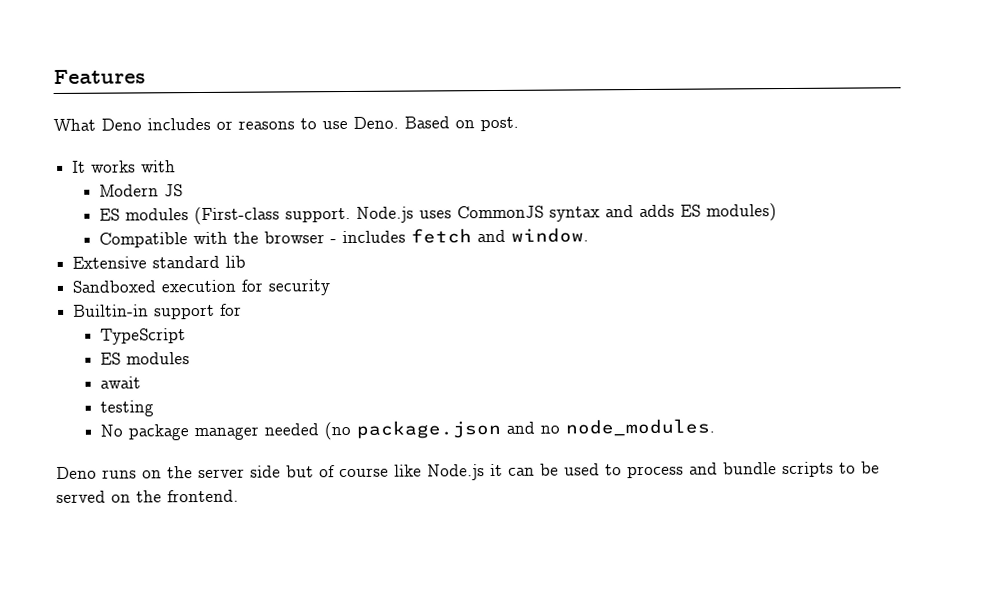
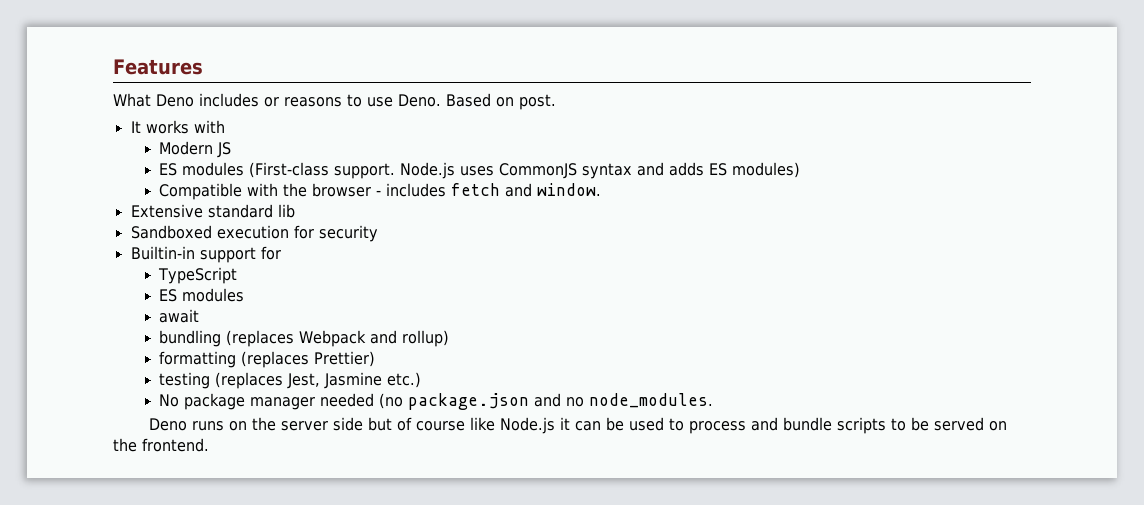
- testing
+ bundling (replaces Webpack and rollup)
+ formatting (replaces Prettier)
+ testing (replaces Jest, Jasmine etc.)

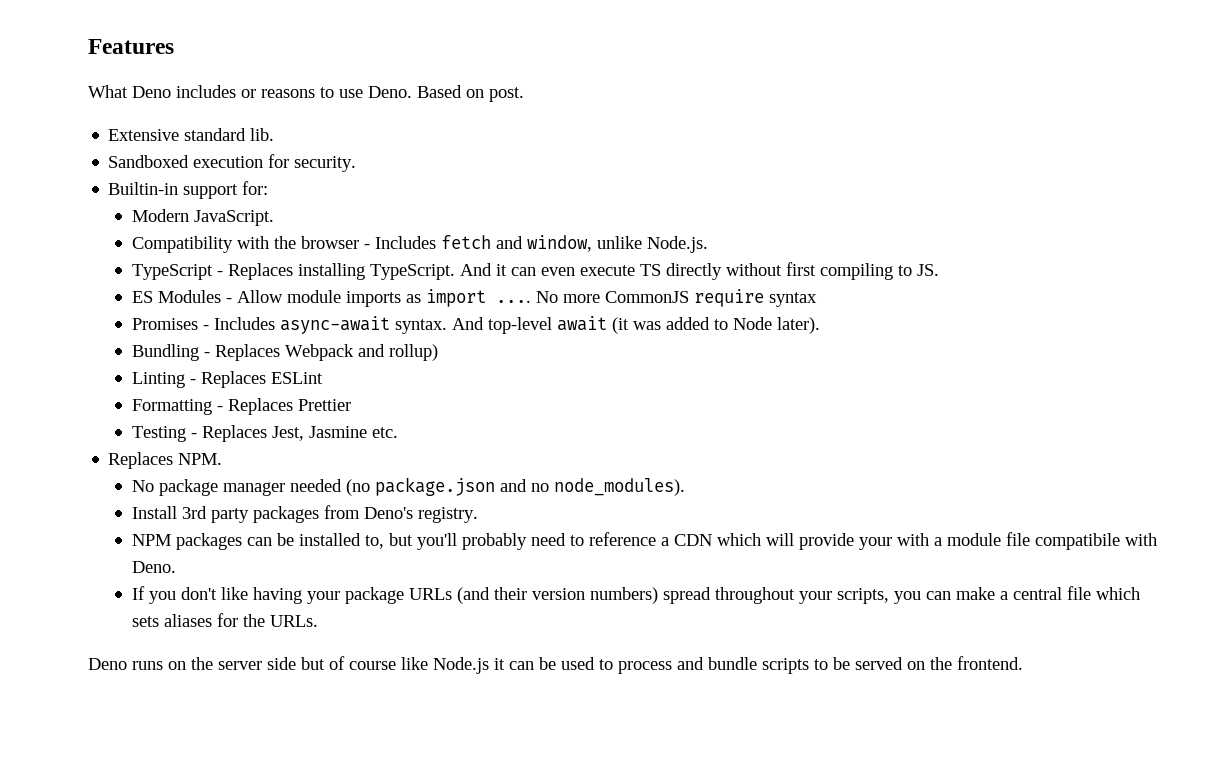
- It works with
- Modern JS
- ES modules (First-class support. Node.js uses CommonJS syntax and adds ES modules)
- Compatible with the browser - includes fetch and window.
- Extensive standard lib
- Sandboxed execution for security
- Builtin-in support for
- TypeScript
- ES modules
- await
- bundling (replaces Webpack and rollup)
- formatting (replaces Prettier)
- testing (replaces Jest, Jasmine etc.)
+ Extensive standard lib.
+ Sandboxed execution for security.
+ Builtin-in support for:
+ Modern JavaScript.
+ Compatibility with the browser - Includes fetch and window, unlike Node.js.
+ TypeScript - Replaces installing TypeScript. And it can even execute TS directly without first compiling to JS.
+ ES Modules - Allow module imports as import .... No more CommonJS require syntax
+ Promises - Includes async-await syntax. And top-level await (it was added to Node later).
+ Bundling - Replaces Webpack and rollup)
+ Linting - Replaces ESLint
+ Formatting - Replaces Prettier
+ Testing - Replaces Jest, Jasmine etc.
+ Replaces NPM.
- No package manager needed (no package.json and no node_modules.
+ No package manager needed (no package.json and no node_modules).
+ Install 3rd party packages from Deno's registry.
+ NPM packages can be installed to, but you'll probably need to reference a CDN which will provide your with a module file compatibile with Deno.
+ If you don't like having your package URLs (and their version numbers) spread throughout your scripts, you can make a central file which sets aliases for the URLs.

